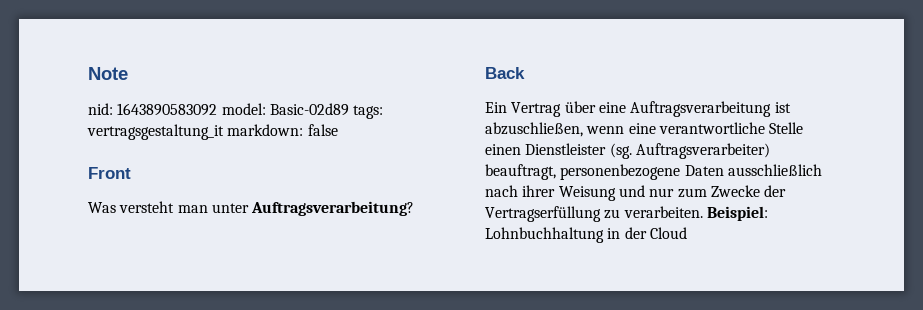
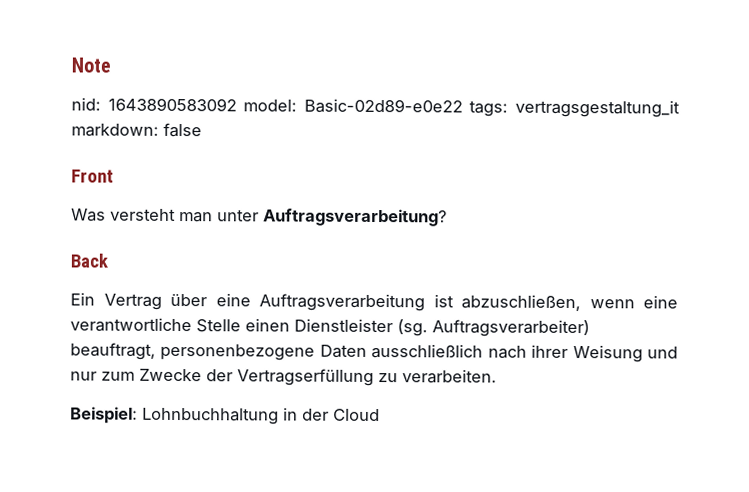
- nid: 1643890583092 model: Basic-02d89 tags: vertragsgestaltung_it markdown: false
+ nid: 1643890583092 model: Basic-02d89-e0e22 tags: vertragsgestaltung_it markdown: false
- Auftragsverarbeiter) beauftragt, personenbezogene Daten ausschließlich nach ihrer Weisung und nur zum Zwecke der Vertragserfüllung zu verarbeiten. Beispiel: Lohnbuchhaltung in der Cloud
+ Auftragsverarbeiter) beauftragt, personenbezogene Daten ausschließlich nach ihrer Weisung und nur zum Zwecke der Vertragserfüllung zu verarbeiten.
+ Beispiel: Lohnbuchhaltung in der Cloud

